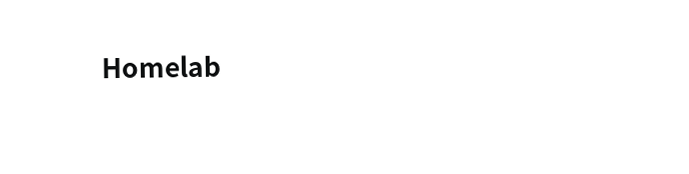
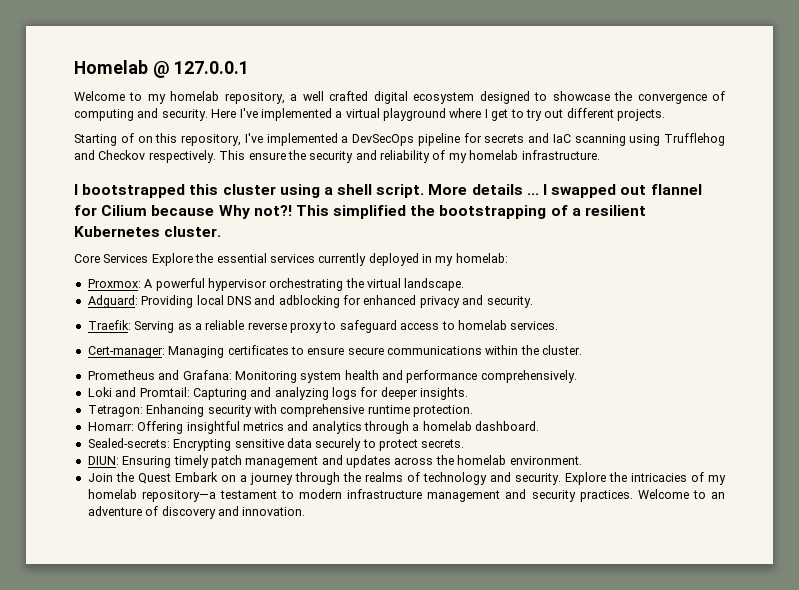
- Homelab
+ Homelab @ 127.0.0.1
+ Welcome to my homelab repository, a well crafted digital ecosystem designed to showcase the convergence of computing and security. Here I've implemented a virtual playground where I get to try out different projects.
+ Starting of on this repository, I've implemented a DevSecOps pipeline for secrets and IaC scanning using Trufflehog and Checkov respectively. This ensure the security and reliability of my homelab infrastructure.
+ I bootstrapped this cluster using a shell script. More details ... I swapped out flannel for Cilium because Why not?! This simplified the bootstrapping of a resilient Kubernetes cluster.
+ Core Services Explore the essential services currently deployed in my homelab:
+ Proxmox: A powerful hypervisor orchestrating the virtual landscape.
+ Adguard: Providing local DNS and adblocking for enhanced privacy and security.
+ Traefik: Serving as a reliable reverse proxy to safeguard access to homelab services.
+ Cert-manager: Managing certificates to ensure secure communications within the cluster.
+ Prometheus and Grafana: Monitoring system health and performance comprehensively.
+ Loki and Promtail: Capturing and analyzing logs for deeper insights.
+ Tetragon: Enhancing security with comprehensive runtime protection.
+ Homarr: Offering insightful metrics and analytics through a homelab dashboard.
+ Sealed-secrets: Encrypting sensitive data securely to protect secrets.
+ DIUN: Ensuring timely patch management and updates across the homelab environment.
+ Join the Quest Embark on a journey through the realms of technology and security. Explore the intricacies of my homelab repository—a testament to modern infrastructure management and security practices. Welcome to an adventure of discovery and innovation.

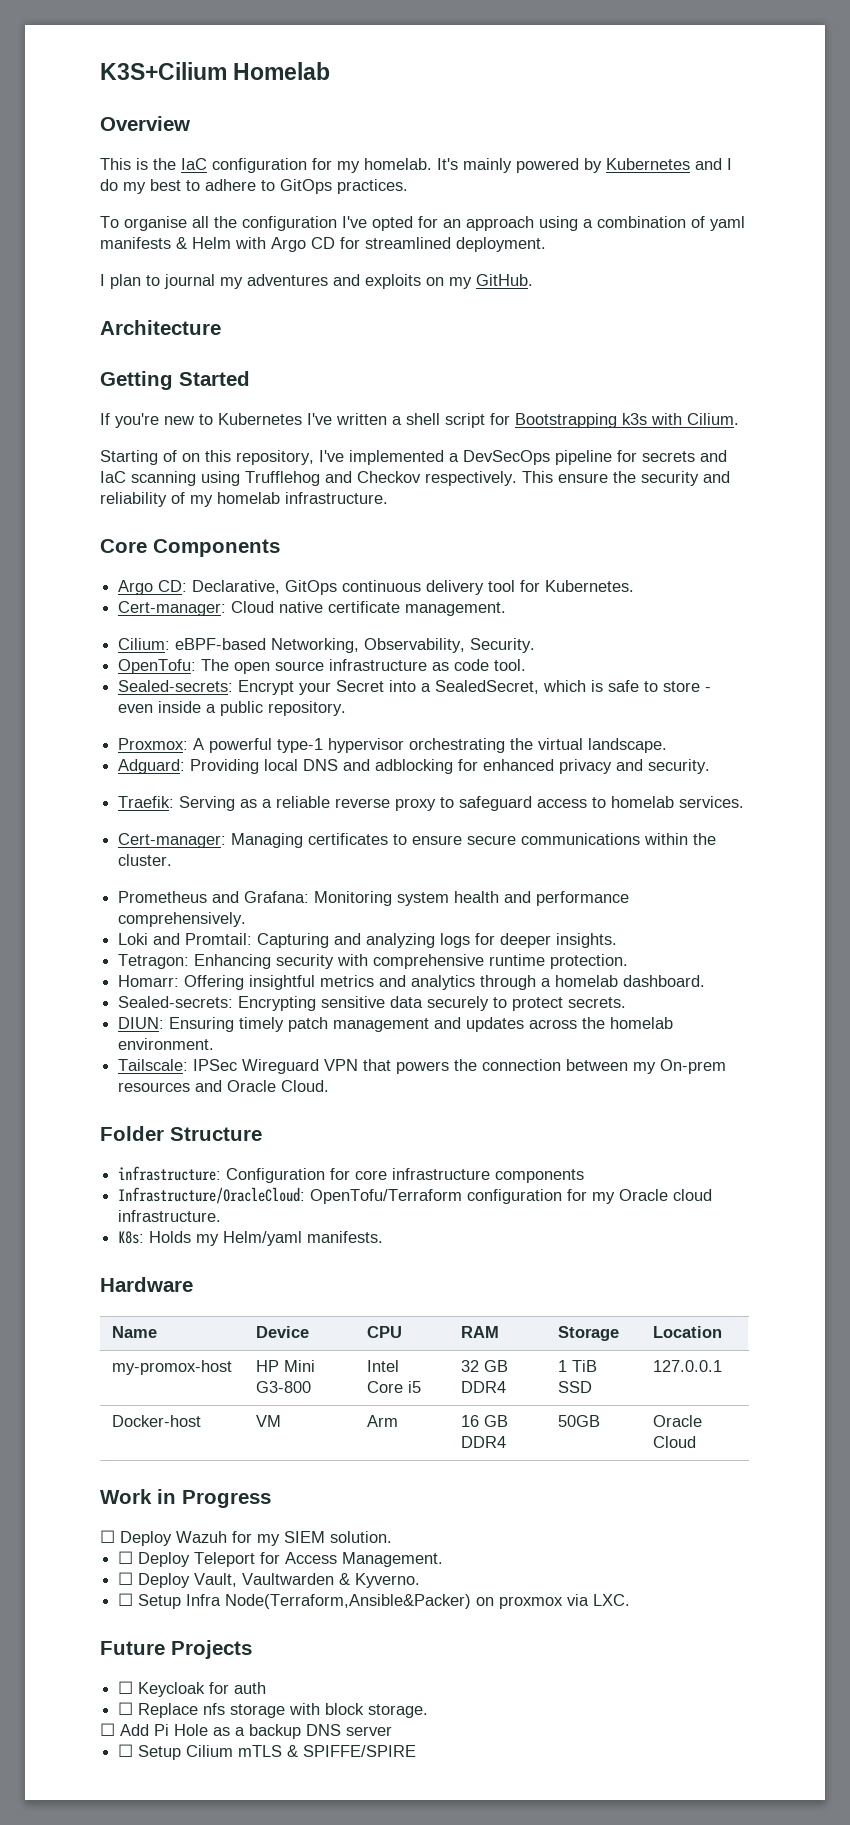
- Homelab @ 127.0.0.1
- Welcome to my homelab repository, a well crafted digital ecosystem designed to showcase the convergence of computing and security. Here I've implemented a virtual playground where I get to try out different projects.
+ K3S+Cilium Homelab
+ Overview
+ This is the IaC configuration for my homelab. It's mainly powered by Kubernetes and I do my best to adhere to GitOps practices.
+ To organise all the configuration I've opted for an approach using a combination of yaml manifests & Helm with Argo CD for streamlined deployment.
+ I plan to journal my adventures and exploits on my GitHub.
+ Architecture
+ Getting Started
+ If you're new to Kubernetes I've written a shell script for Bootstrapping k3s with Cilium.
- I bootstrapped this cluster using a shell script. More details ... I swapped out flannel for Cilium because Why not?! This simplified the bootstrapping of a resilient Kubernetes cluster.
- Core Services Explore the essential services currently deployed in my homelab:
+ Core Components
+ Argo CD: Declarative, GitOps continuous delivery tool for Kubernetes.
+ Cert-manager: Cloud native certificate management.
+ Cilium: eBPF-based Networking, Observability, Security.
+ OpenTofu: The open source infrastructure as code tool.
+ Sealed-secrets: Encrypt your Secret into a SealedSecret, which is safe to store - even inside a public repository.
- Proxmox: A powerful hypervisor orchestrating the virtual landscape.
+ Proxmox: A powerful type-1 hypervisor orchestrating the virtual landscape.
- Join the Quest Embark on a journey through the realms of technology and security. Explore the intricacies of my homelab repository—a testament to modern infrastructure management and security practices. Welcome to an adventure of discovery and innovation.
+ Tailscale: IPSec Wireguard VPN that powers the connection between my On-prem resources and Oracle Cloud.
+ Folder Structure
+ infrastructure: Configuration for core infrastructure components
+ Infrastructure/OracleCloud: OpenTofu/Terraform configuration for my Oracle cloud infrastructure.
+ K8s: Holds my Helm/yaml manifests.
+ Hardware
+ Name | Device | CPU | RAM | Storage | Location
+ my-promox-host | HP Mini G3-800 | Intel Core i5 | 32 GB DDR4 | 1 TiB SSD | 127.0.0.1
+ Docker-host | VM | Arm | 16 GB DDR4 | 50GB | Oracle Cloud
+ Work in Progress
+ ☐ Deploy Wazuh for my SIEM solution.
+ ☐ Deploy Teleport for Access Management.
+ ☐ Deploy Vault, Vaultwarden & Kyverno.
+ ☐ Setup Infra Node(Terraform,Ansible&Packer) on proxmox via LXC.
+ Future Projects
+ ☐ Keycloak for auth
+ ☐ Replace nfs storage with block storage.
+ ☐ Add Pi Hole as a backup DNS server
+ ☐ Setup Cilium mTLS & SPIFFE/SPIRE

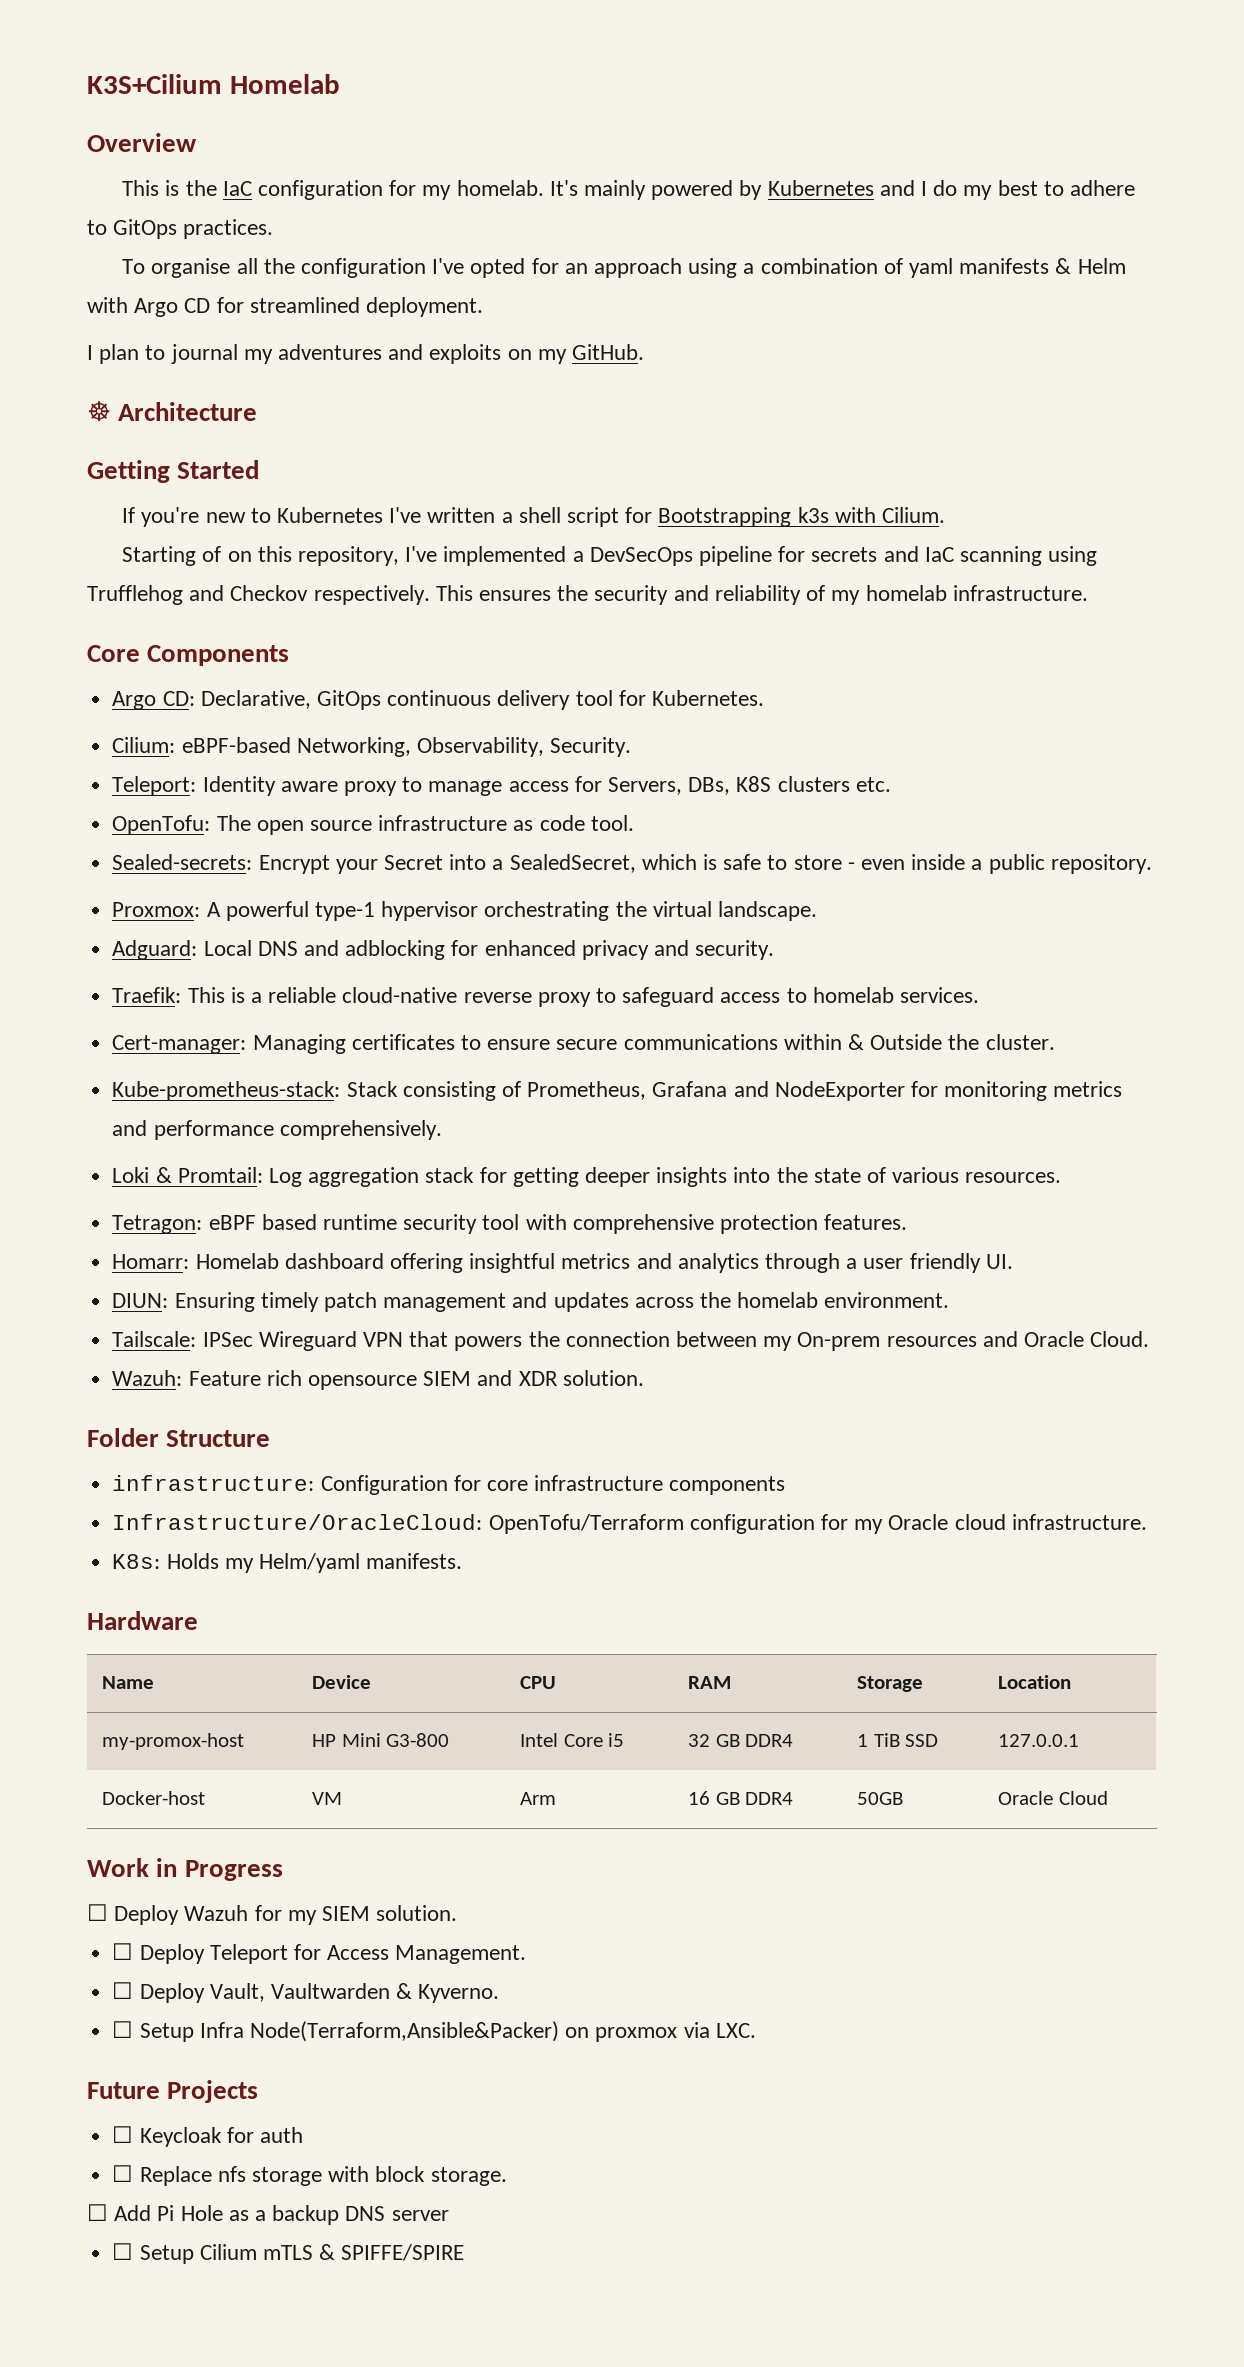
- Architecture
+ ☸ Architecture
- This ensure the security and reliability of my homelab infrastructure.
+ This ensures the security and reliability of my homelab infrastructure.
- Cert-manager: Cloud native certificate management.
+ Teleport: Identity aware proxy to manage access for Servers, DBs, K8S clusters etc.
- Adguard: Providing local DNS and adblocking for enhanced privacy and security.
+ Adguard: Local DNS and adblocking for enhanced privacy and security.
- Traefik: Serving as a reliable reverse proxy to safeguard access to homelab services.
+ Traefik: This is a reliable cloud-native reverse proxy to safeguard access to homelab services.
- Cert-manager: Managing certificates to ensure secure communications within the cluster.
+ Cert-manager: Managing certificates to ensure secure communications within & Outside the cluster.
- Prometheus and Grafana: Monitoring system health and performance comprehensively.
- Loki and Promtail: Capturing and analyzing logs for deeper insights.
- Tetragon: Enhancing security with comprehensive runtime protection.
- Homarr: Offering insightful metrics and analytics through a homelab dashboard.
- Sealed-secrets: Encrypting sensitive data securely to protect secrets.
+ Kube-prometheus-stack: Stack consisting of Prometheus, Grafana and NodeExporter for monitoring metrics and performance comprehensively.
+ Loki & Promtail: Log aggregation stack for getting deeper insights into the state of various resources.
+ Tetragon: eBPF based runtime security tool with comprehensive protection features.
+ Homarr: Homelab dashboard offering insightful metrics and analytics through a user friendly UI.
+ Wazuh: Feature rich opensource SIEM and XDR solution.

